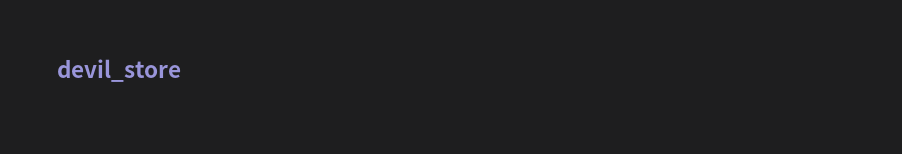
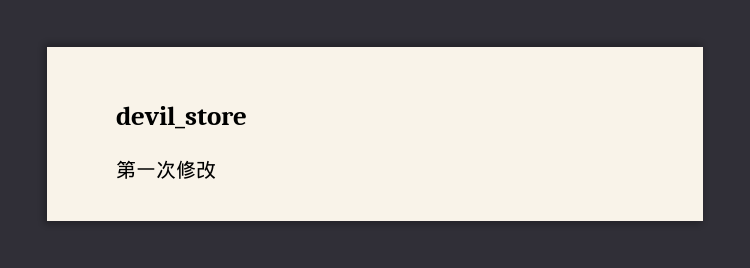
+ 第一次修改

